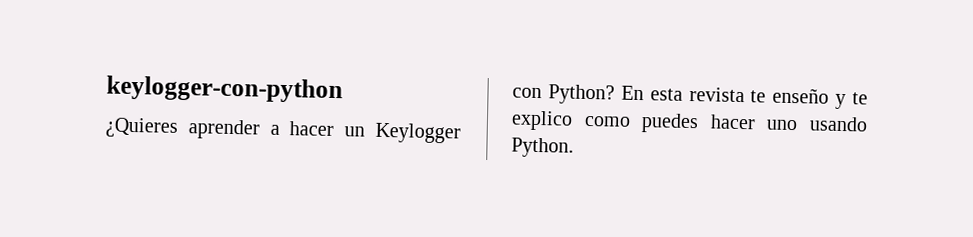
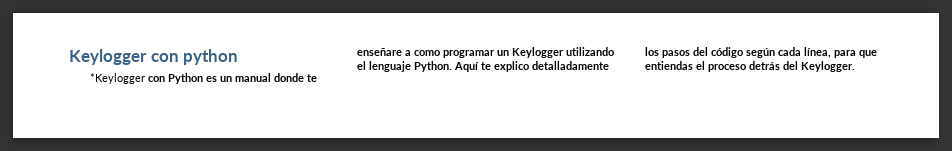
- keylogger-con-python
- ¿Quieres aprender a hacer un Keylogger con Python? En esta revista te enseño y te explico como puedes hacer uno usando Python.
+ Keylogger con python
+ *Keylogger con Python es un manual donde te enseñare a como programar un Keylogger utilizando el lenguaje Python. Aquí te explico detalladamente los pasos del código según cada línea, para que entiendas el proceso detrás del Keylogger.

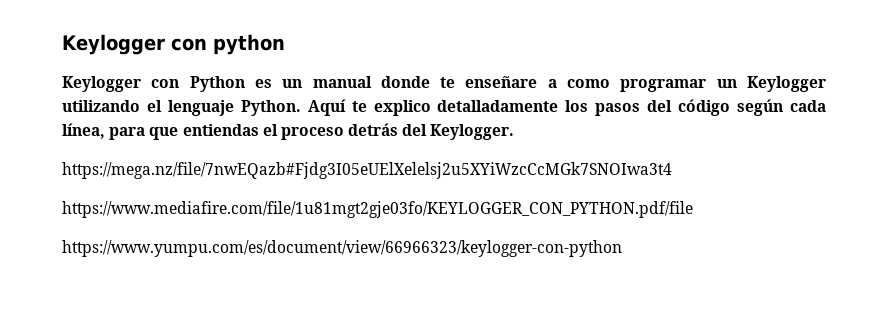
- *Keylogger con Python es un manual donde te enseñare a como programar un Keylogger utilizando el lenguaje Python.
+ Keylogger con Python es un manual donde te enseñare a como programar un Keylogger utilizando el lenguaje Python.
+ https://mega.nz/file/7nwEQazb#Fjdg3I05eUElXelelsj2u5XYiWzcCcMGk7SNOIwa3t4
+ https://www.mediafire.com/file/1u81mgt2gje03fo/KEYLOGGER_CON_PYTHON.pdf/file
+ https://www.yumpu.com/es/document/view/66966323/keylogger-con-python

